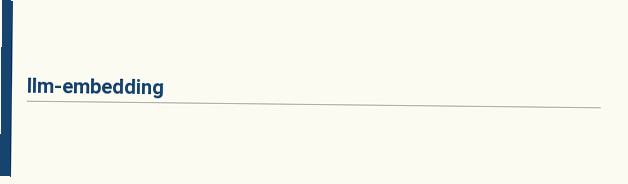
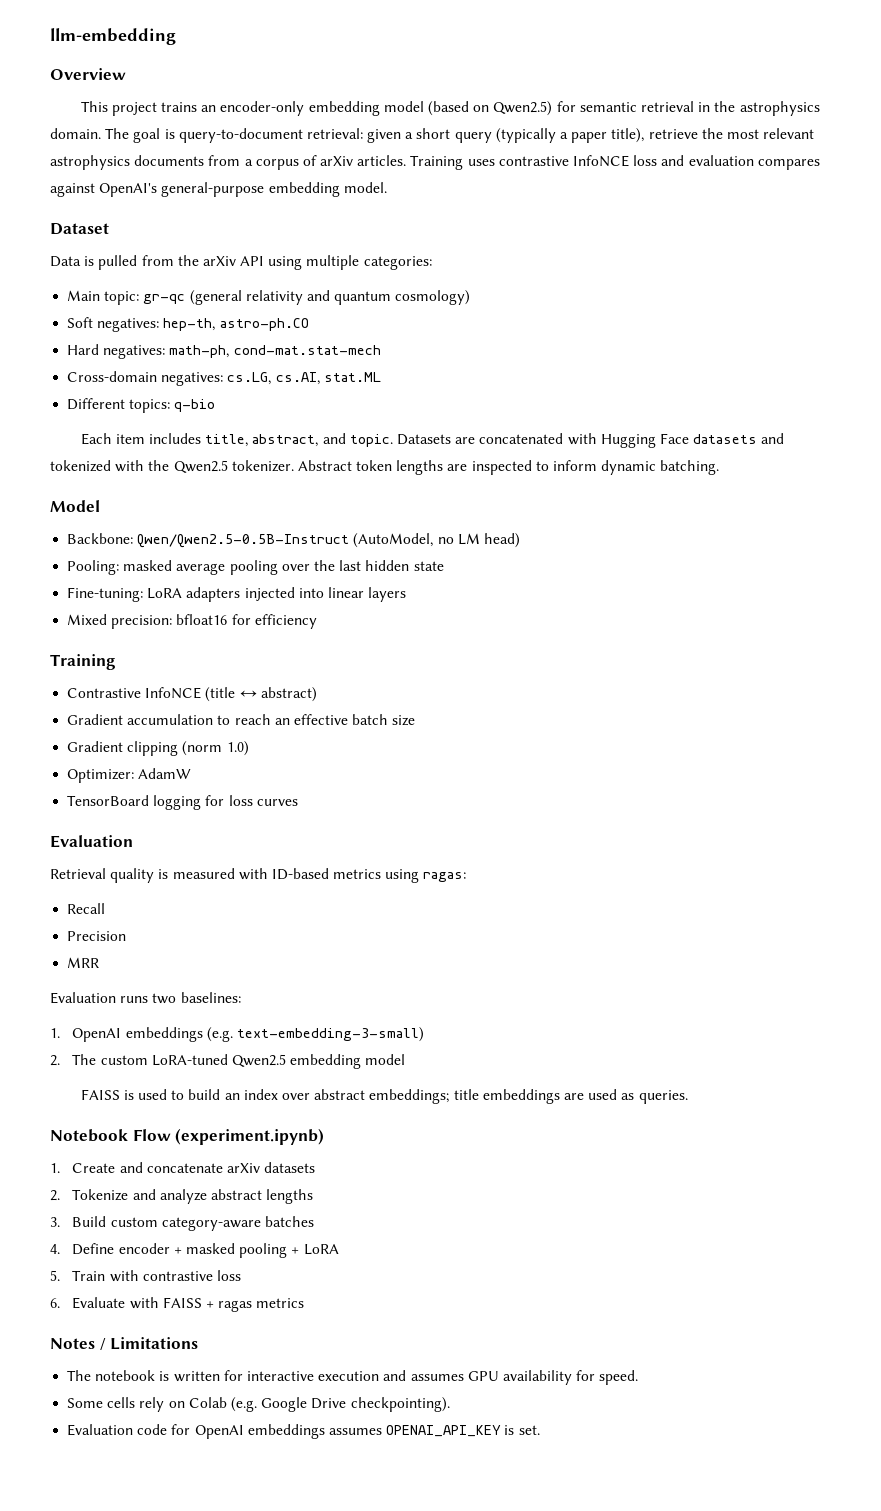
+ Overview
+ This project trains an encoder-only embedding model (based on Qwen2.5) for semantic retrieval in the astrophysics domain. The goal is query-to-document retrieval: given a short query (typically a paper title), retrieve the most relevant astrophysics documents from a corpus of arXiv articles. Training uses contrastive InfoNCE loss and evaluation compares against OpenAI's general-purpose embedding model.
+ Dataset
+ Data is pulled from the arXiv API using multiple categories:
+ Main topic: gr-qc (general relativity and quantum cosmology)
+ Soft negatives: hep-th, astro-ph.CO
+ Hard negatives: math-ph, cond-mat.stat-mech
+ Cross-domain negatives: cs.LG, cs.AI, stat.ML
+ Different topics: q-bio
+ Each item includes title, abstract, and topic. Datasets are concatenated with Hugging Face datasets and tokenized with the Qwen2.5 tokenizer. Abstract token lengths are inspected to inform dynamic batching.
+ Model
+ Backbone: Qwen/Qwen2.5-0.5B-Instruct (AutoModel, no LM head)
+ Pooling: masked average pooling over the last hidden state
+ Fine-tuning: LoRA adapters injected into linear layers
+ Mixed precision: bfloat16 for efficiency
+ Training
+ Contrastive InfoNCE (title ↔ abstract)
+ Gradient accumulation to reach an effective batch size
+ Gradient clipping (norm 1.0)
+ Optimizer: AdamW
+ TensorBoard logging for loss curves
+ Evaluation
+ Retrieval quality is measured with ID-based metrics using ragas:
+ Recall
+ Precision
+ MRR
+ Evaluation runs two baselines:
+ 1. OpenAI embeddings (e.g. text-embedding-3-small)
+ 2. The custom LoRA-tuned Qwen2.5 embedding model
+ FAISS is used to build an index over abstract embeddings; title embeddings are used as queries.
+ Notebook Flow (experiment.ipynb)
+ 1. Create and concatenate arXiv datasets
+ 2. Tokenize and analyze abstract lengths
+ 3. Build custom category-aware batches
+ 4. Define encoder + masked pooling + LoRA
+ 5. Train with contrastive loss
+ 6. Evaluate with FAISS + ragas metrics
+ Notes / Limitations
+ The notebook is written for interactive execution and assumes GPU availability for speed.
+ Some cells rely on Colab (e.g. Google Drive checkpointing).
+ Evaluation code for OpenAI embeddings assumes OPENAI_API_KEY is set.

